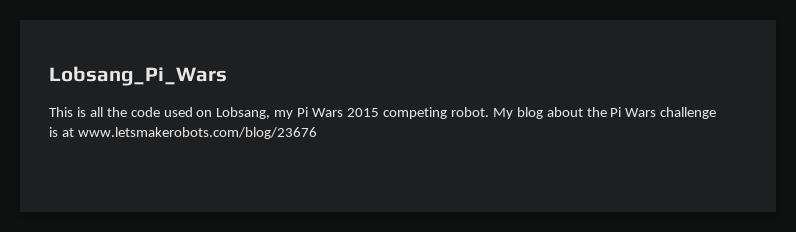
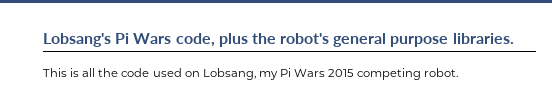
- Lobsang_Pi_Wars
+ Lobsang's Pi Wars code, plus the robot's general purpose libraries.
- My blog about the Pi Wars challenge is at www.letsmakerobots.com/blog/23676

